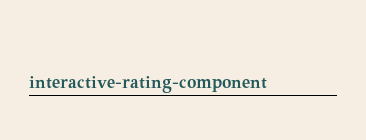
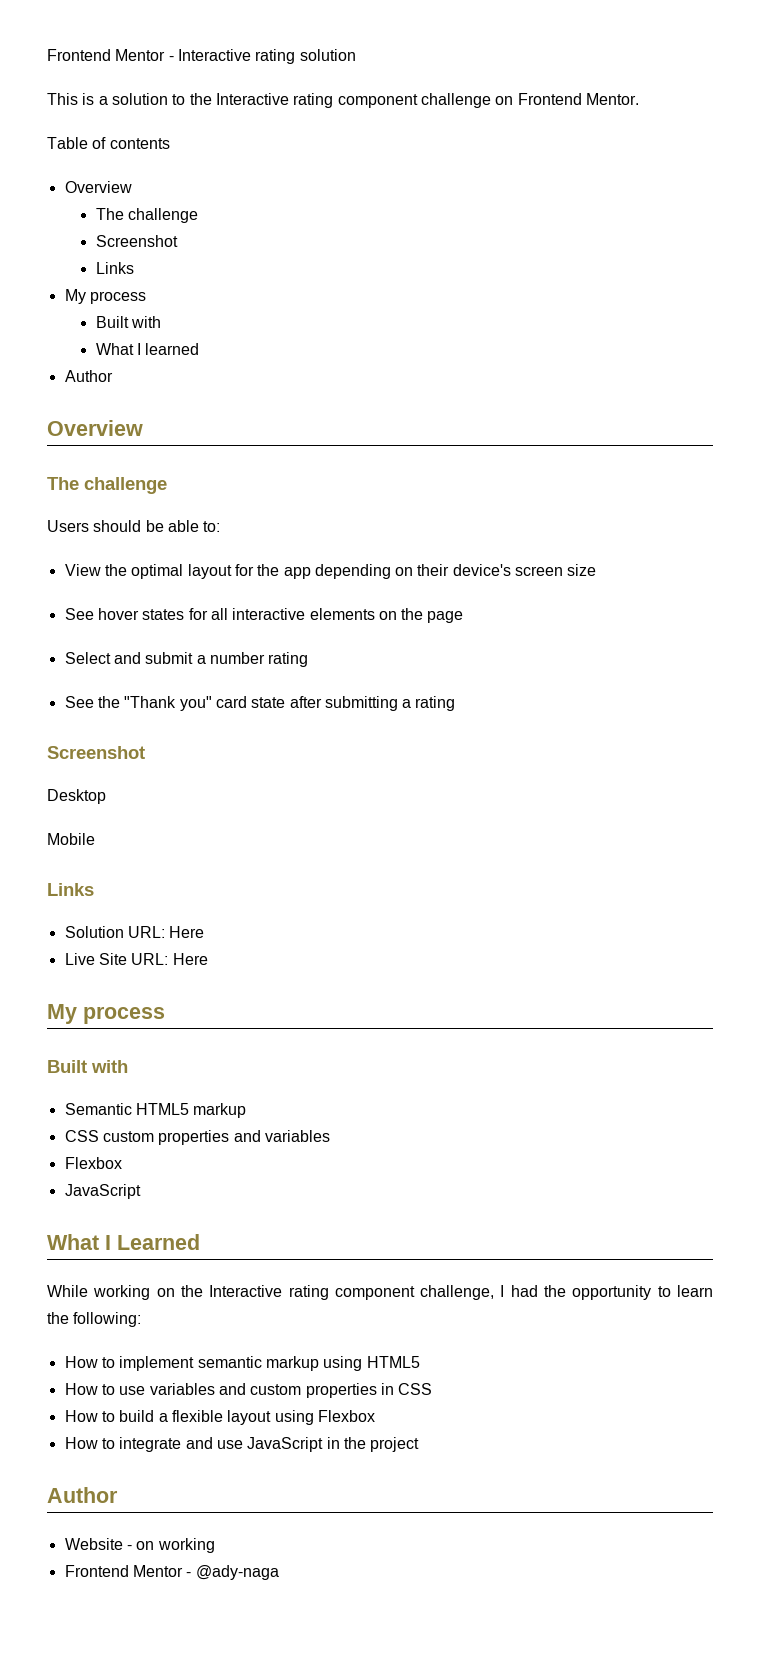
- interactive-rating-component
+ Frontend Mentor - Interactive rating solution
+ This is a solution to the Interactive rating component challenge on Frontend Mentor.
+ Table of contents
+ Overview
+ The challenge
+ Screenshot
+ Links
+ My process
+ Built with
+ What I learned
+ Author
+ Overview
+ The challenge
+ Users should be able to:
+ View the optimal layout for the app depending on their device's screen size
+ See hover states for all interactive elements on the page
+ Select and submit a number rating
+ See the "Thank you" card state after submitting a rating
+ Screenshot
+ Desktop
+ Mobile
+ Links
+ Solution URL: Here
+ Live Site URL: Here
+ My process
+ Built with
+ Semantic HTML5 markup
+ CSS custom properties and variables
+ Flexbox
+ JavaScript
+ What I Learned
+ While working on the Interactive rating component challenge, I had the opportunity to learn the following:
+ How to implement semantic markup using HTML5
+ How to use variables and custom properties in CSS
+ How to build a flexible layout using Flexbox
+ How to integrate and use JavaScript in the project
+ Author
+ Website - on working
+ Frontend Mentor - @ady-naga

